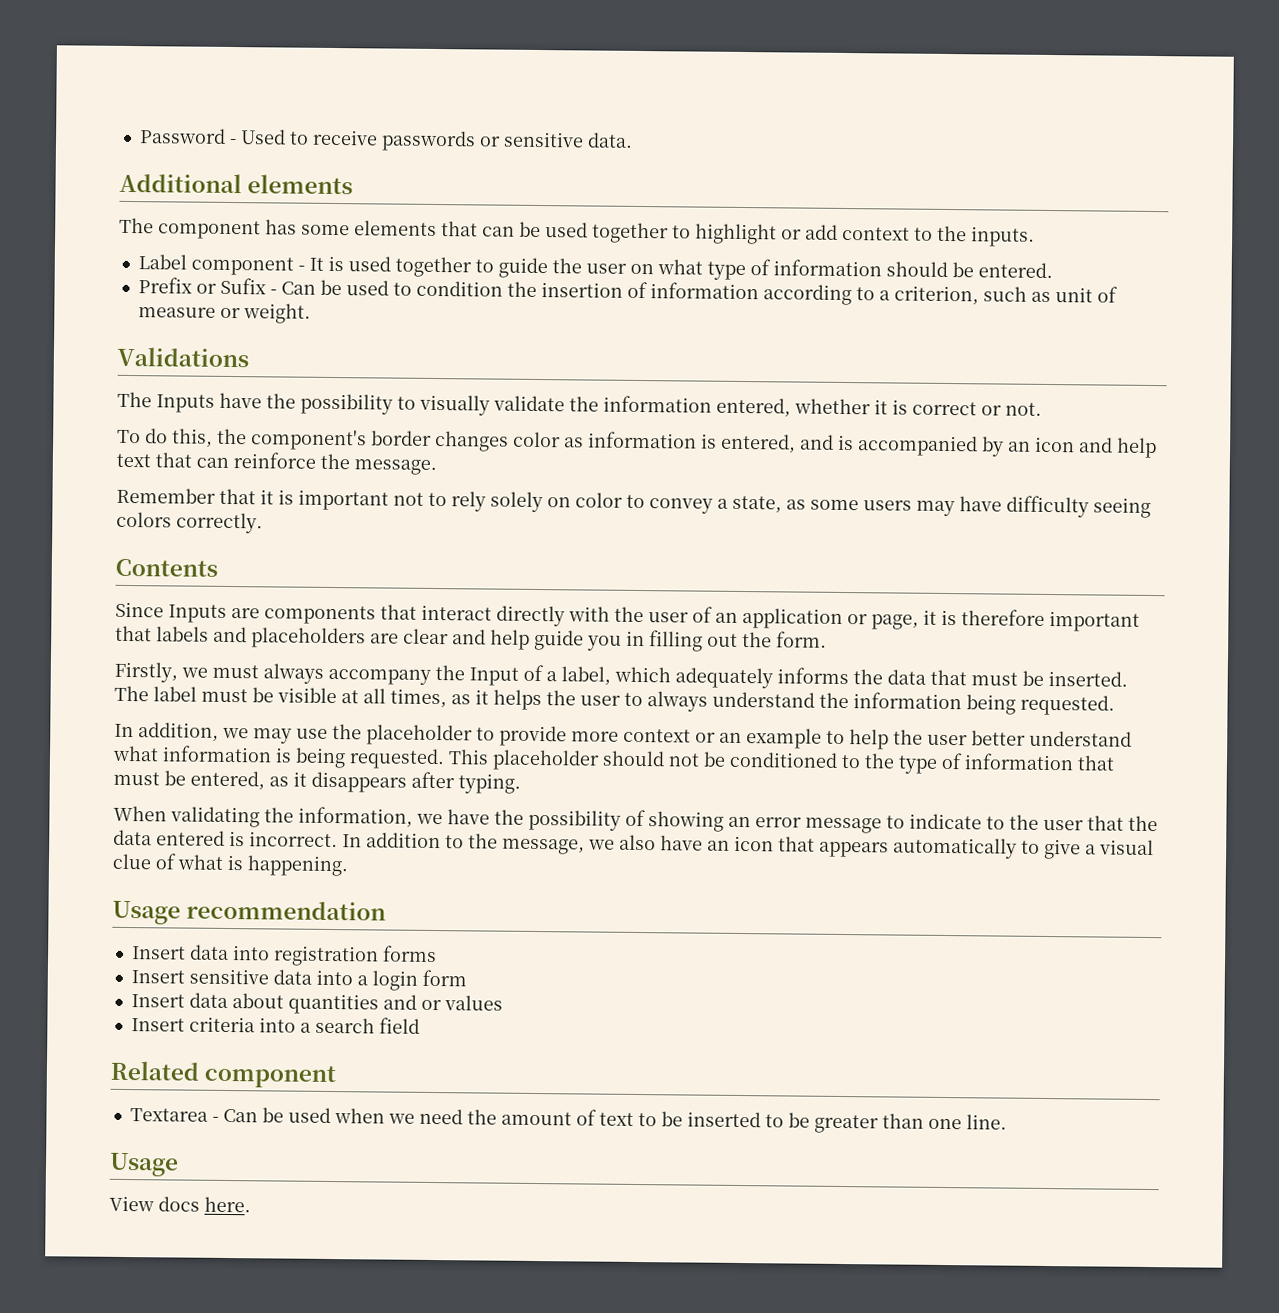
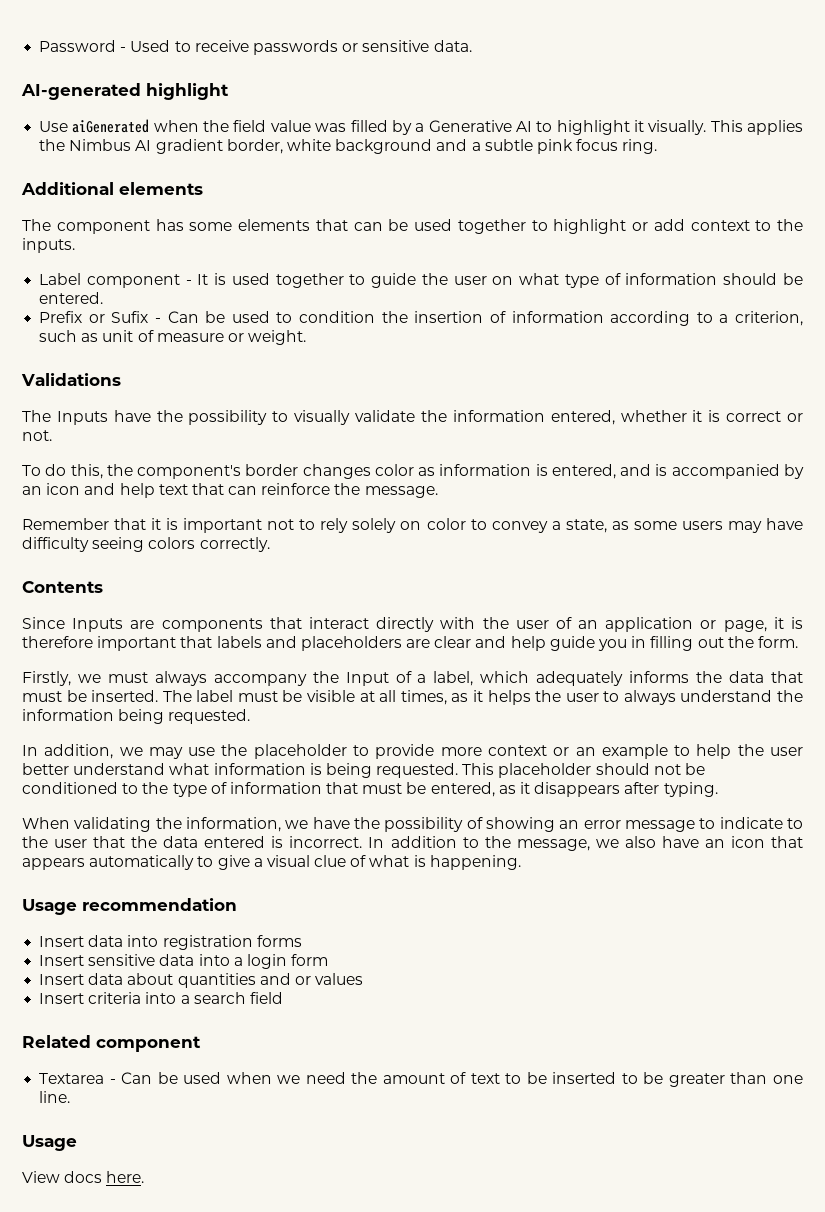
+ AI-generated highlight
+ Use aiGenerated when the field value was filled by a Generative AI to highlight it visually. This applies the Nimbus AI gradient border, white background and a subtle pink focus ring.

